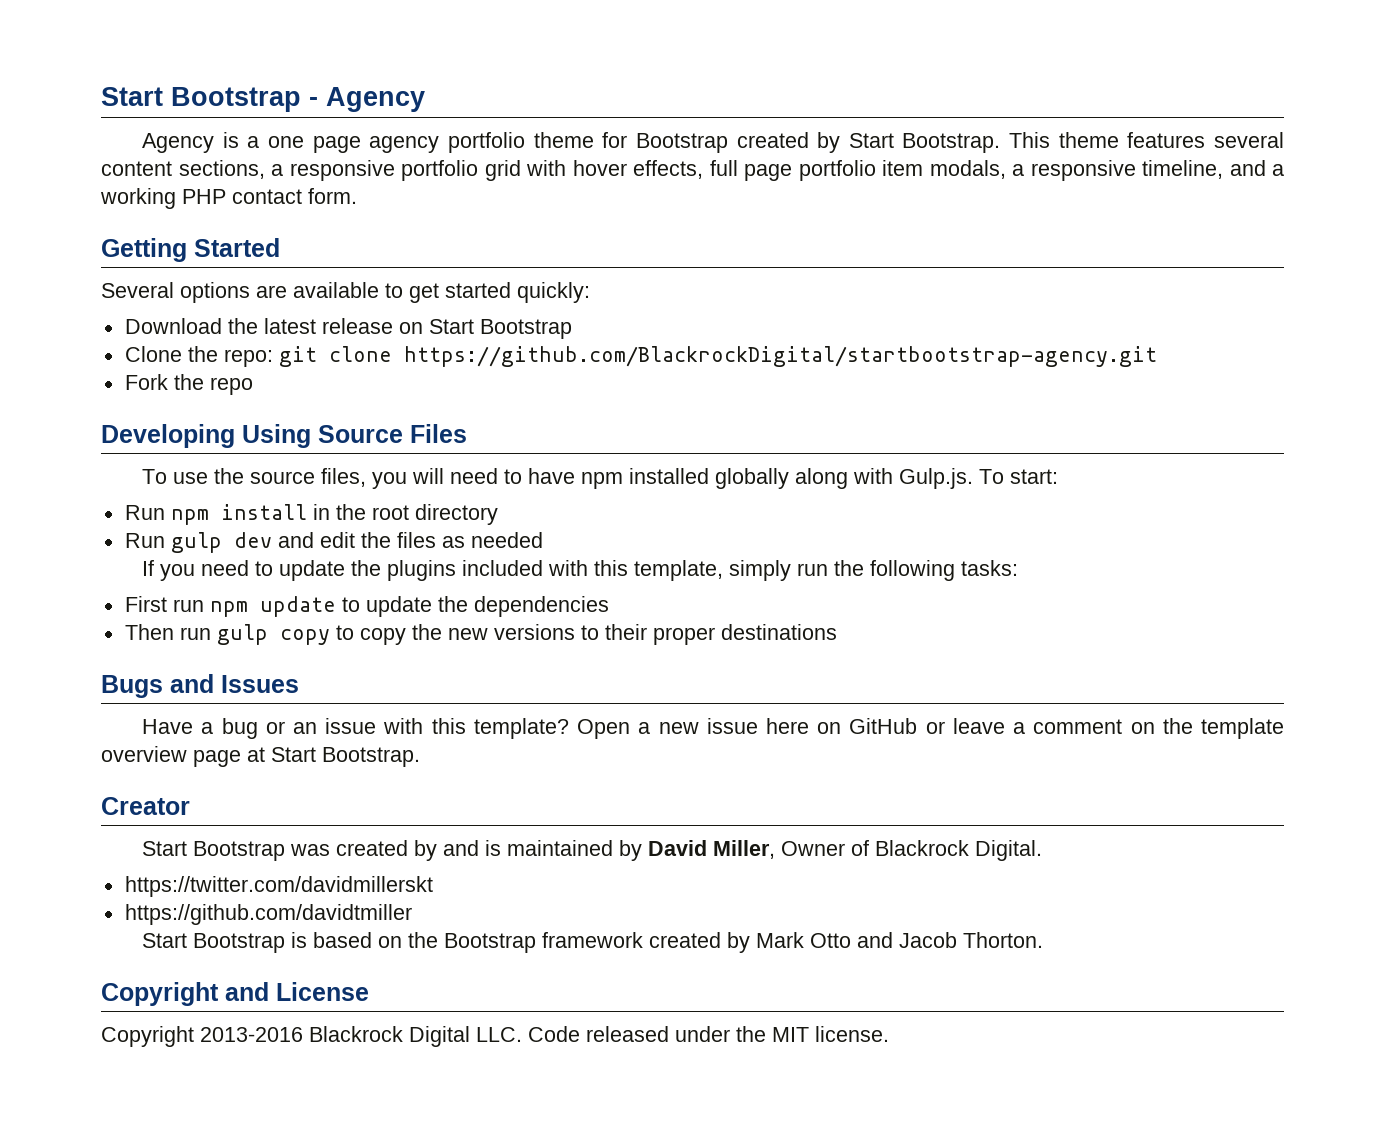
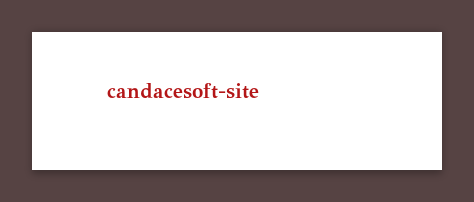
- Start Bootstrap - Agency
- Agency is a one page agency portfolio theme for Bootstrap created by Start Bootstrap. This theme features several content sections, a responsive portfolio grid with hover effects, full page portfolio item modals, a responsive timeline, and a working PHP contact form.
- Getting Started
- Several options are available to get started quickly:
- Download the latest release on Start Bootstrap
- Clone the repo: git clone https://github.com/BlackrockDigital/startbootstrap-agency.git
- Fork the repo
- Developing Using Source Files
- To use the source files, you will need to have npm installed globally along with Gulp.js. To start:
- Run npm install in the root directory
- Run gulp dev and edit the files as needed
- If you need to update the plugins included with this template, simply run the following tasks:
- First run npm update to update the dependencies
- Then run gulp copy to copy the new versions to their proper destinations
- Bugs and Issues
- Have a bug or an issue with this template? Open a new issue here on GitHub or leave a comment on the template overview page at Start Bootstrap.
- Creator
- Start Bootstrap was created by and is maintained by David Miller, Owner of Blackrock Digital.
- https://twitter.com/davidmillerskt
- https://github.com/davidtmiller
- Start Bootstrap is based on the Bootstrap framework created by Mark Otto and Jacob Thorton.
- Copyright and License
- Copyright 2013-2016 Blackrock Digital LLC. Code released under the MIT license.
+ candacesoft-site

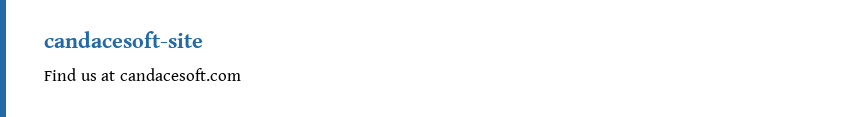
+ Find us at candacesoft.com

